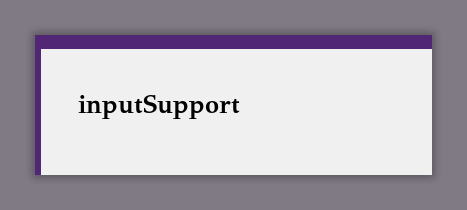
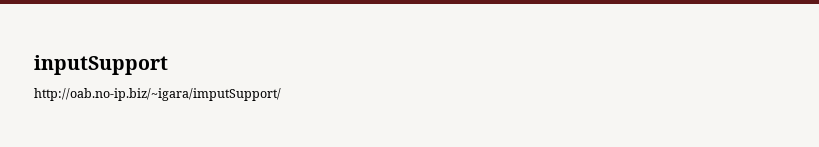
+ http://oab.no-ip.biz/~igara/imputSupport/

